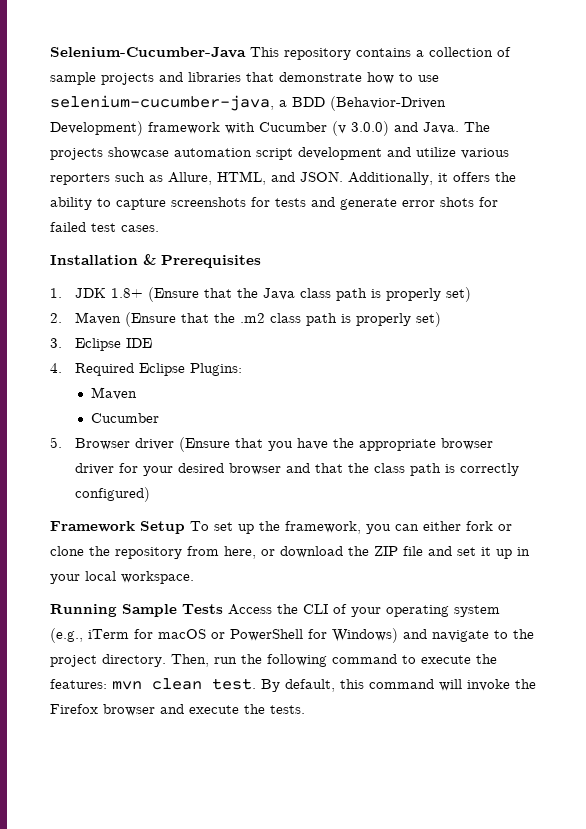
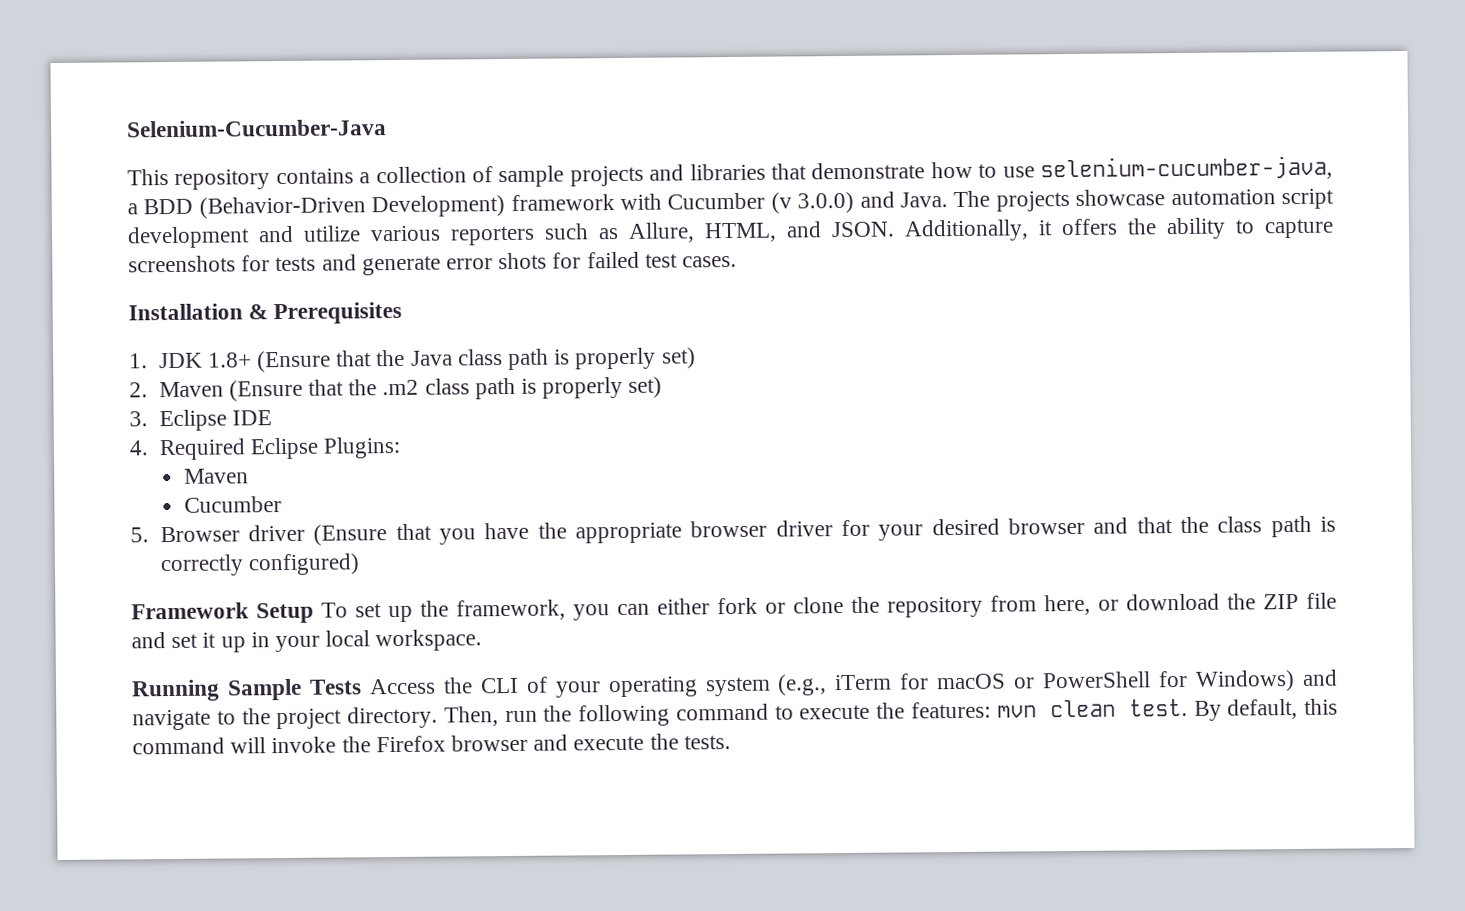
- Selenium-Cucumber-Java This repository contains a collection of sample projects and libraries that demonstrate how to use selenium-cucumber-java, a BDD (Behavior-Driven Development) framework with Cucumber (v 3.0.0) and Java.
+ Selenium-Cucumber-Java
+ This repository contains a collection of sample projects and libraries that demonstrate how to use selenium-cucumber-java, a BDD (Behavior-Driven Development) framework with Cucumber (v 3.0.0) and Java.

